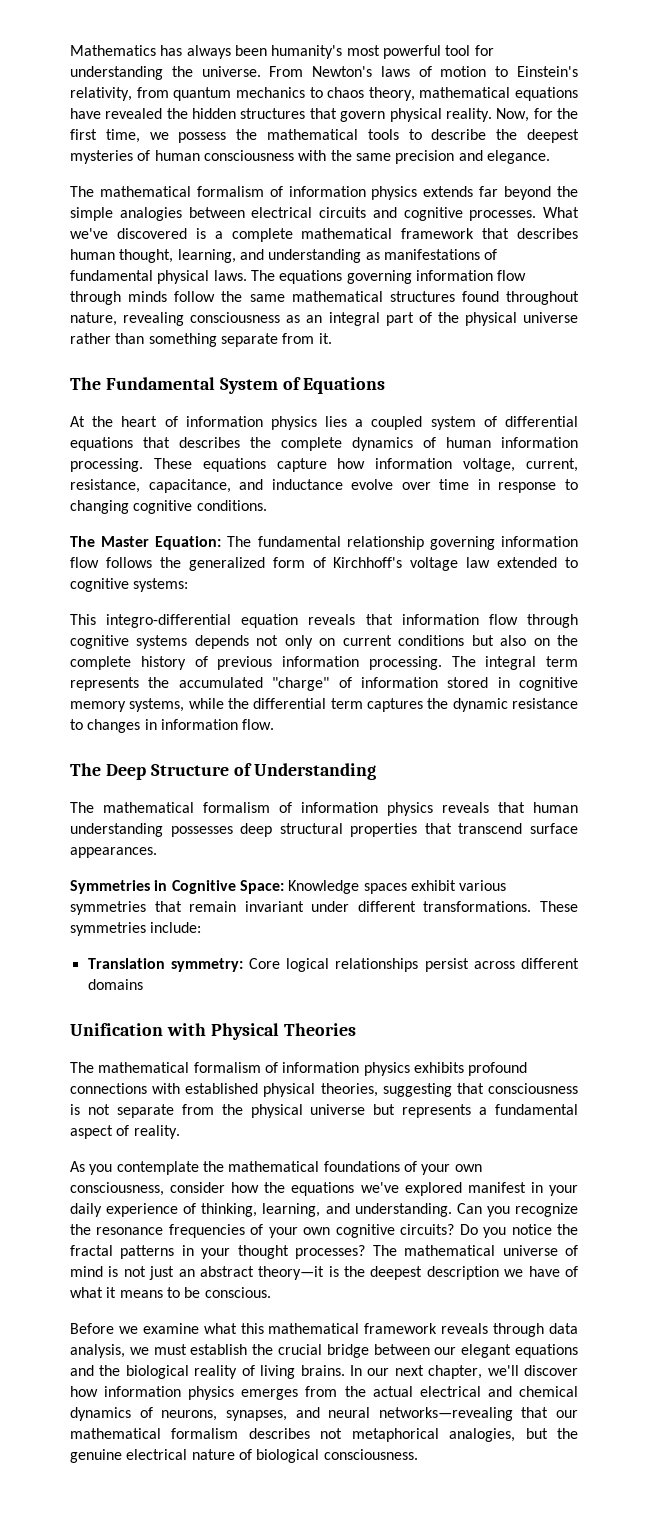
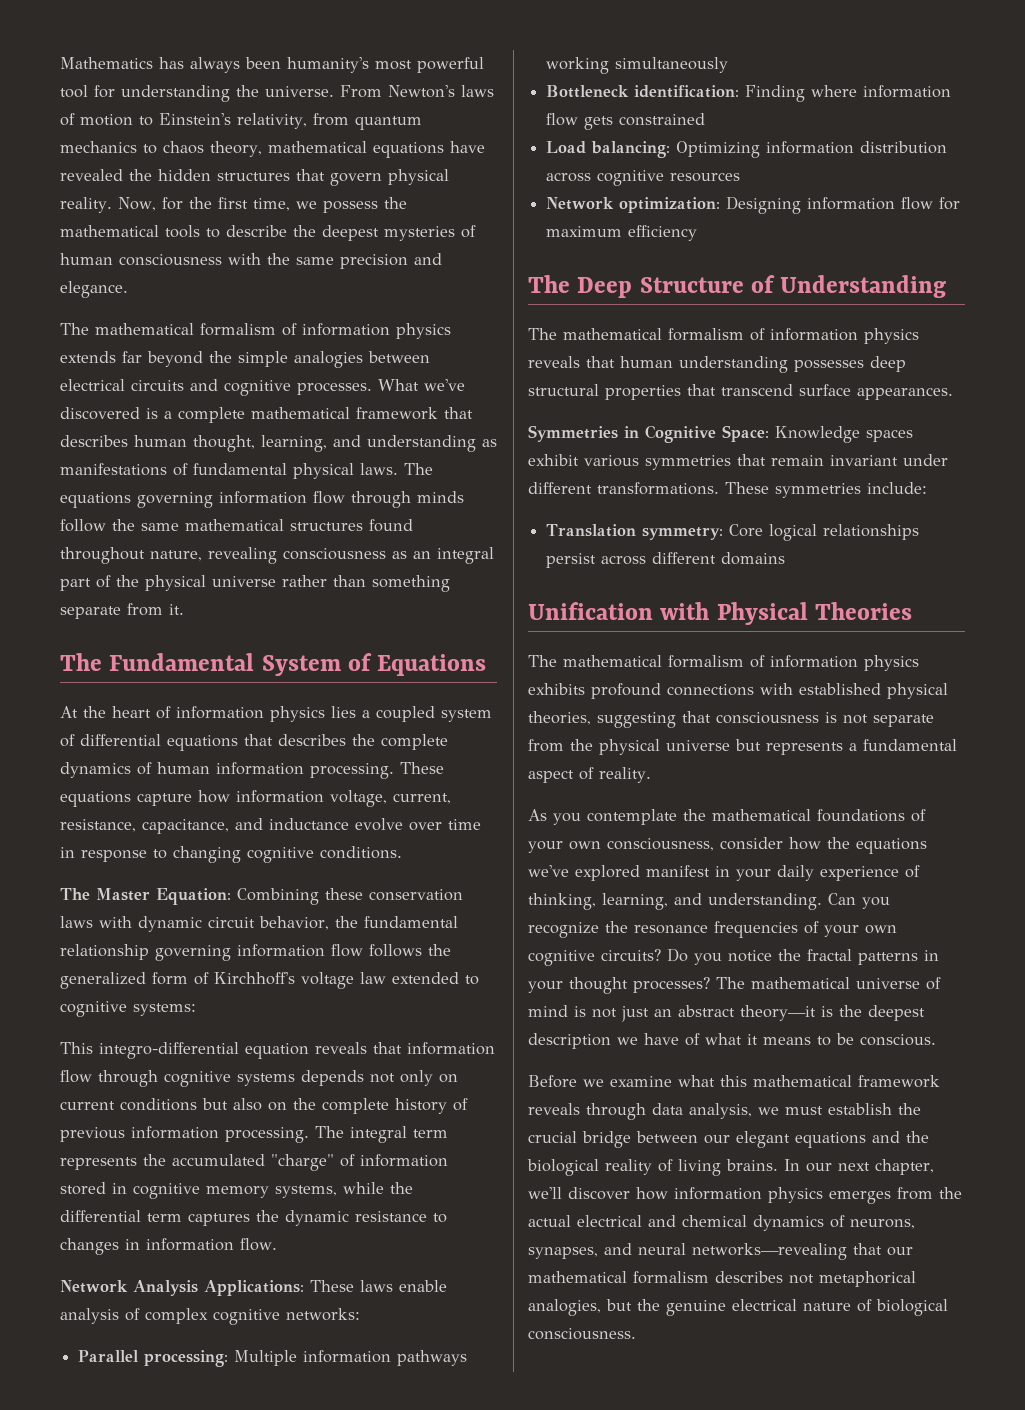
- The Master Equation: The fundamental relationship governing information flow follows the generalized form of Kirchhoff's voltage law extended to cognitive systems:
+ The Master Equation: Combining these conservation laws with dynamic circuit behavior, the fundamental relationship governing information flow follows the generalized form of Kirchhoff's voltage law extended to cognitive systems:
+ Network Analysis Applications: These laws enable analysis of complex cognitive networks:
+ Parallel processing: Multiple information pathways working simultaneously
+ Bottleneck identification: Finding where information flow gets constrained
+ Load balancing: Optimizing information distribution across cognitive resources
+ Network optimization: Designing information flow for maximum efficiency

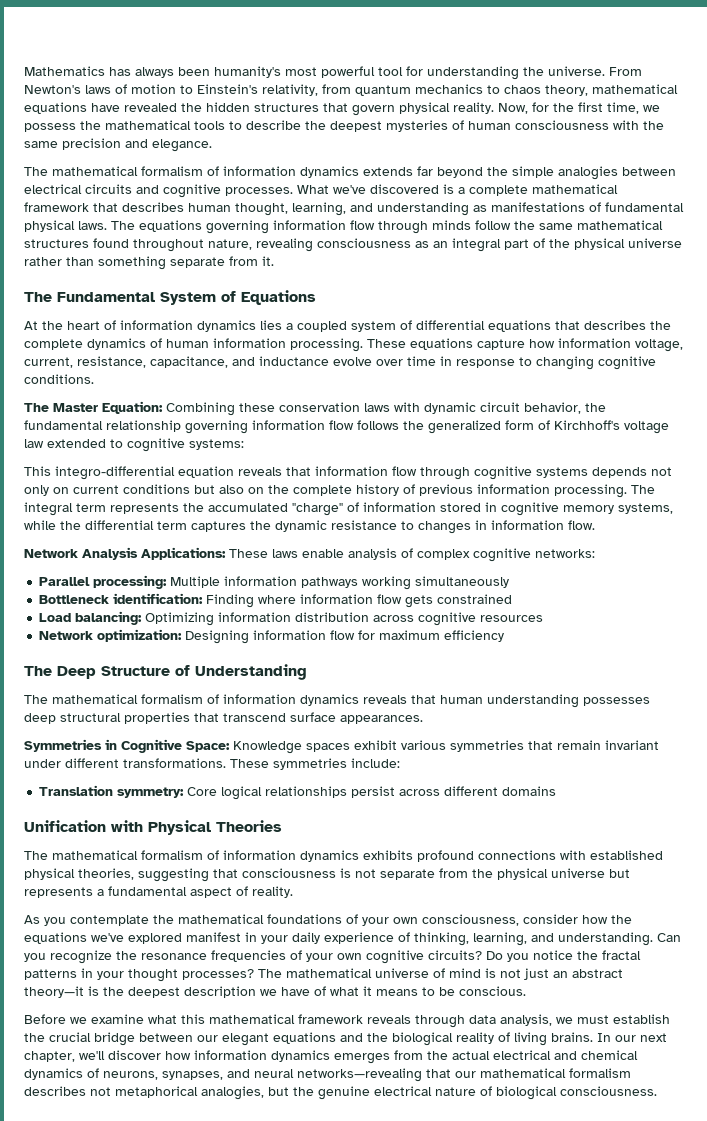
- The mathematical formalism of information physics extends far beyond the simple analogies between electrical circuits and cognitive processes.
+ The mathematical formalism of information dynamics extends far beyond the simple analogies between electrical circuits and cognitive processes.
- At the heart of information physics lies a coupled system of differential equations that describes the complete dynamics of human information processing.
+ At the heart of information dynamics lies a coupled system of differential equations that describes the complete dynamics of human information processing.
- The mathematical formalism of information physics reveals that human understanding possesses deep structural properties that transcend surface appearances.
+ The mathematical formalism of information dynamics reveals that human understanding possesses deep structural properties that transcend surface appearances.
- The mathematical formalism of information physics exhibits profound connections with established physical theories, suggesting that consciousness is not separate from the physical universe but represents a fundamental aspect of reality.
+ The mathematical formalism of information dynamics exhibits profound connections with established physical theories, suggesting that consciousness is not separate from the physical universe but represents a fundamental aspect of reality.
- In our next chapter, we'll discover how information physics emerges from the actual electrical and chemical dynamics of neurons, synapses, and neural networks—revealing that our mathematical formalism describes not metaphorical analogies, but the genuine electrical nature of biological consciousness.
+ In our next chapter, we'll discover how information dynamics emerges from the actual electrical and chemical dynamics of neurons, synapses, and neural networks—revealing that our mathematical formalism describes not metaphorical analogies, but the genuine electrical nature of biological consciousness.

